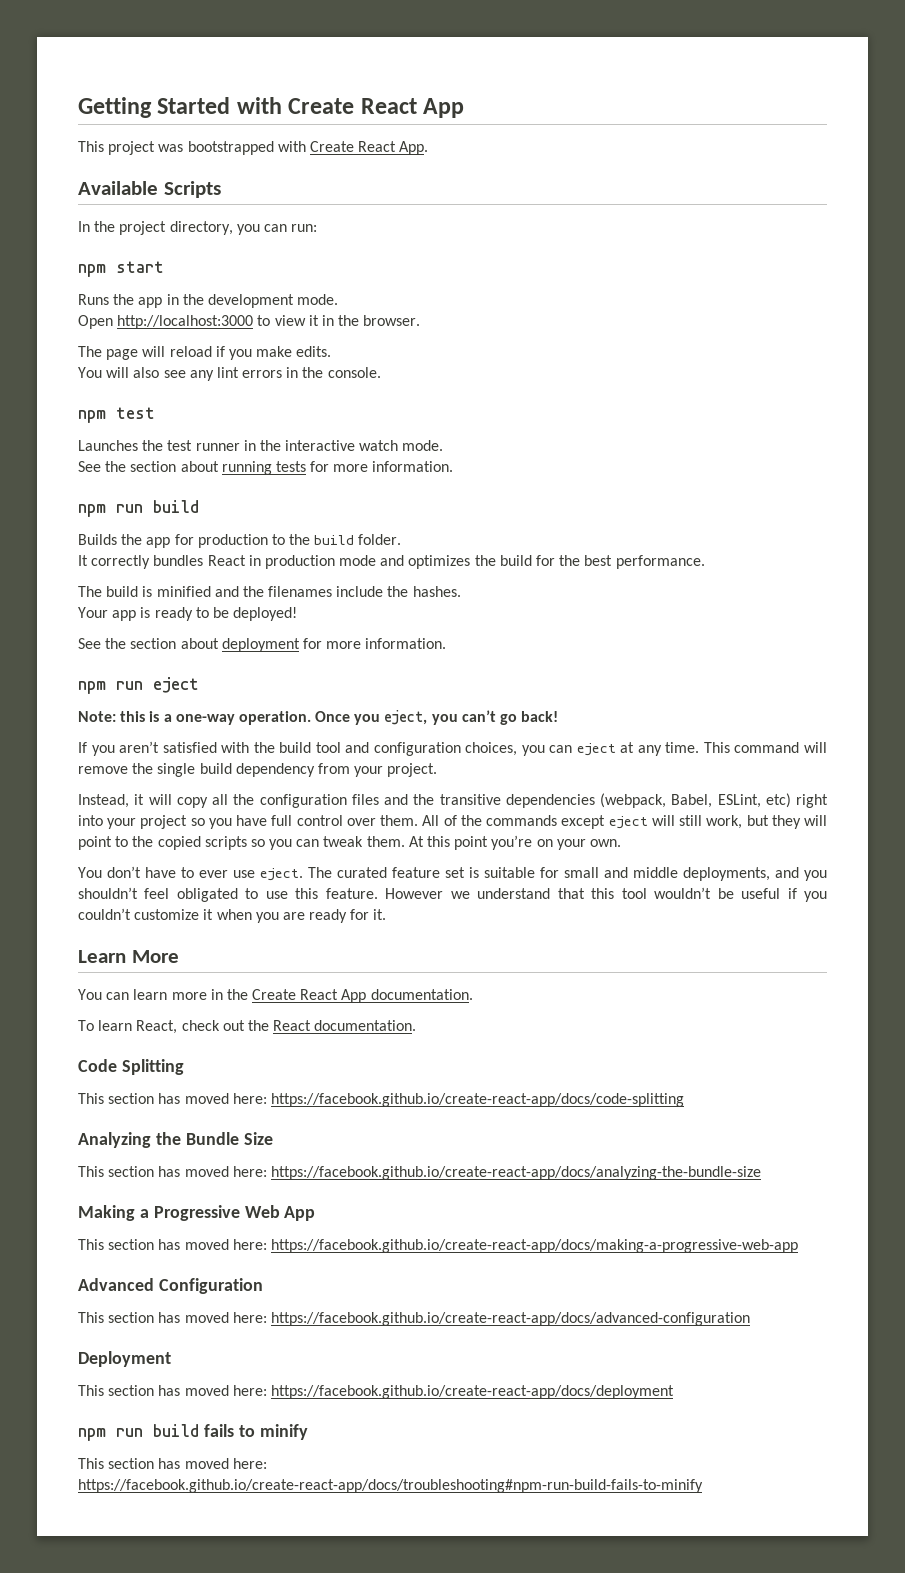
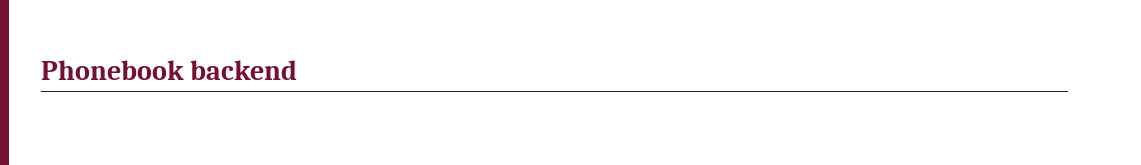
- Getting Started with Create React App
- This project was bootstrapped with Create React App.
- Available Scripts
- In the project directory, you can run:
- npm start
- Runs the app in the development mode.
- Open http://localhost:3000 to view it in the browser.
- The page will reload if you make edits.
- You will also see any lint errors in the console.
- npm test
- Launches the test runner in the interactive watch mode.
- See the section about running tests for more information.
- npm run build
- Builds the app for production to the build folder.
- It correctly bundles React in production mode and optimizes the build for the best performance.
- The build is minified and the filenames include the hashes.
- Your app is ready to be deployed!
- See the section about deployment for more information.
- npm run eject
- Note: this is a one-way operation. Once you eject, you can’t go back!
- If you aren’t satisfied with the build tool and configuration choices, you can eject at any time. This command will remove the single build dependency from your project.
- Instead, it will copy all the configuration files and the transitive dependencies (webpack, Babel, ESLint, etc) right into your project so you have full control over them. All of the commands except eject will still work, but they will point to the copied scripts so you can tweak them. At this point you’re on your own.
- You don’t have to ever use eject. The curated feature set is suitable for small and middle deployments, and you shouldn’t feel obligated to use this feature. However we understand that this tool wouldn’t be useful if you couldn’t customize it when you are ready for it.
- Learn More
- You can learn more in the Create React App documentation.
- To learn React, check out the React documentation.
- Code Splitting
- This section has moved here: https://facebook.github.io/create-react-app/docs/code-splitting
- Analyzing the Bundle Size
- This section has moved here: https://facebook.github.io/create-react-app/docs/analyzing-the-bundle-size
- Making a Progressive Web App
- This section has moved here: https://facebook.github.io/create-react-app/docs/making-a-progressive-web-app
- Advanced Configuration
- This section has moved here: https://facebook.github.io/create-react-app/docs/advanced-configuration
- Deployment
- This section has moved here: https://facebook.github.io/create-react-app/docs/deployment
- npm run build fails to minify
- This section has moved here: https://facebook.github.io/create-react-app/docs/troubleshooting#npm-run-build-fails-to-minify
+ Phonebook backend

